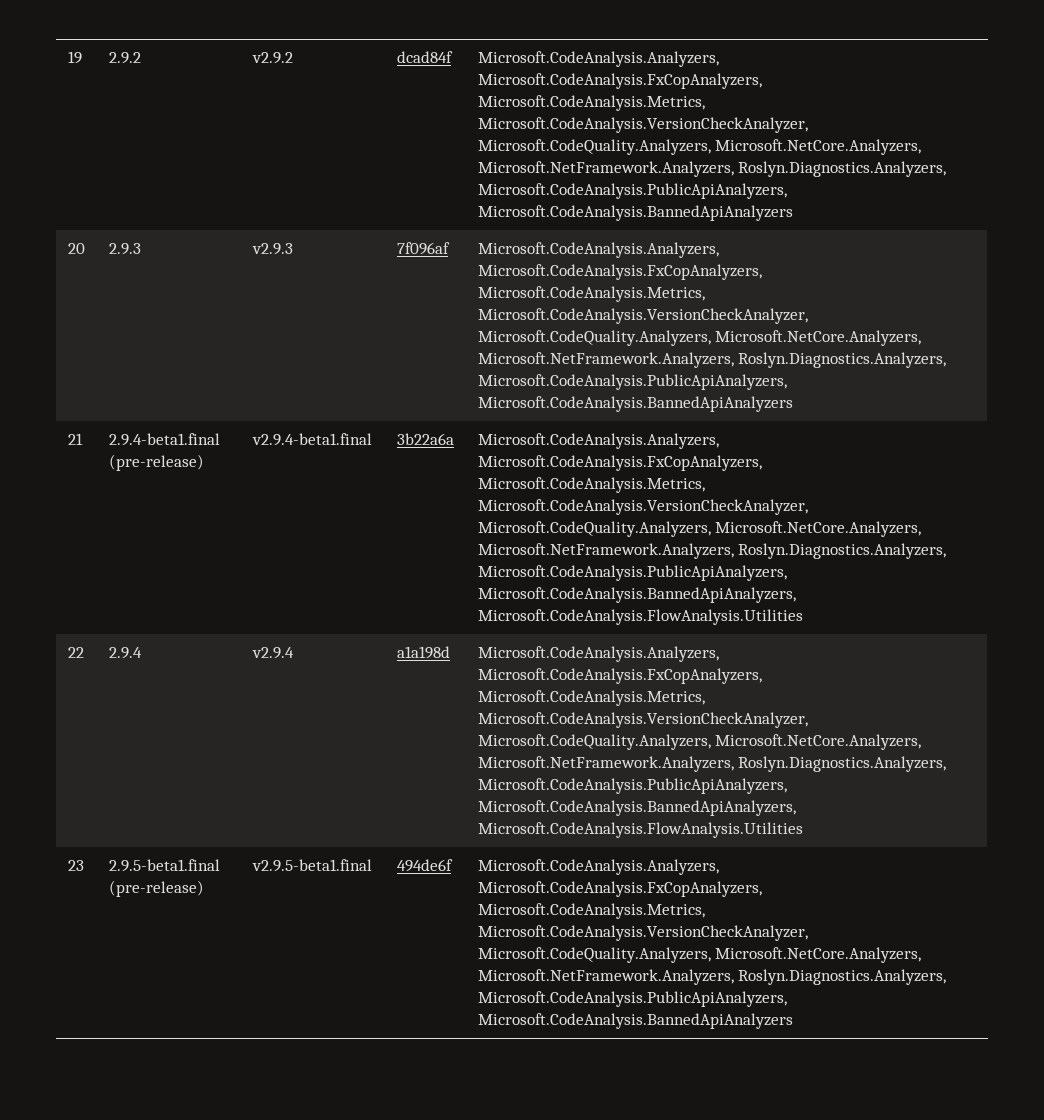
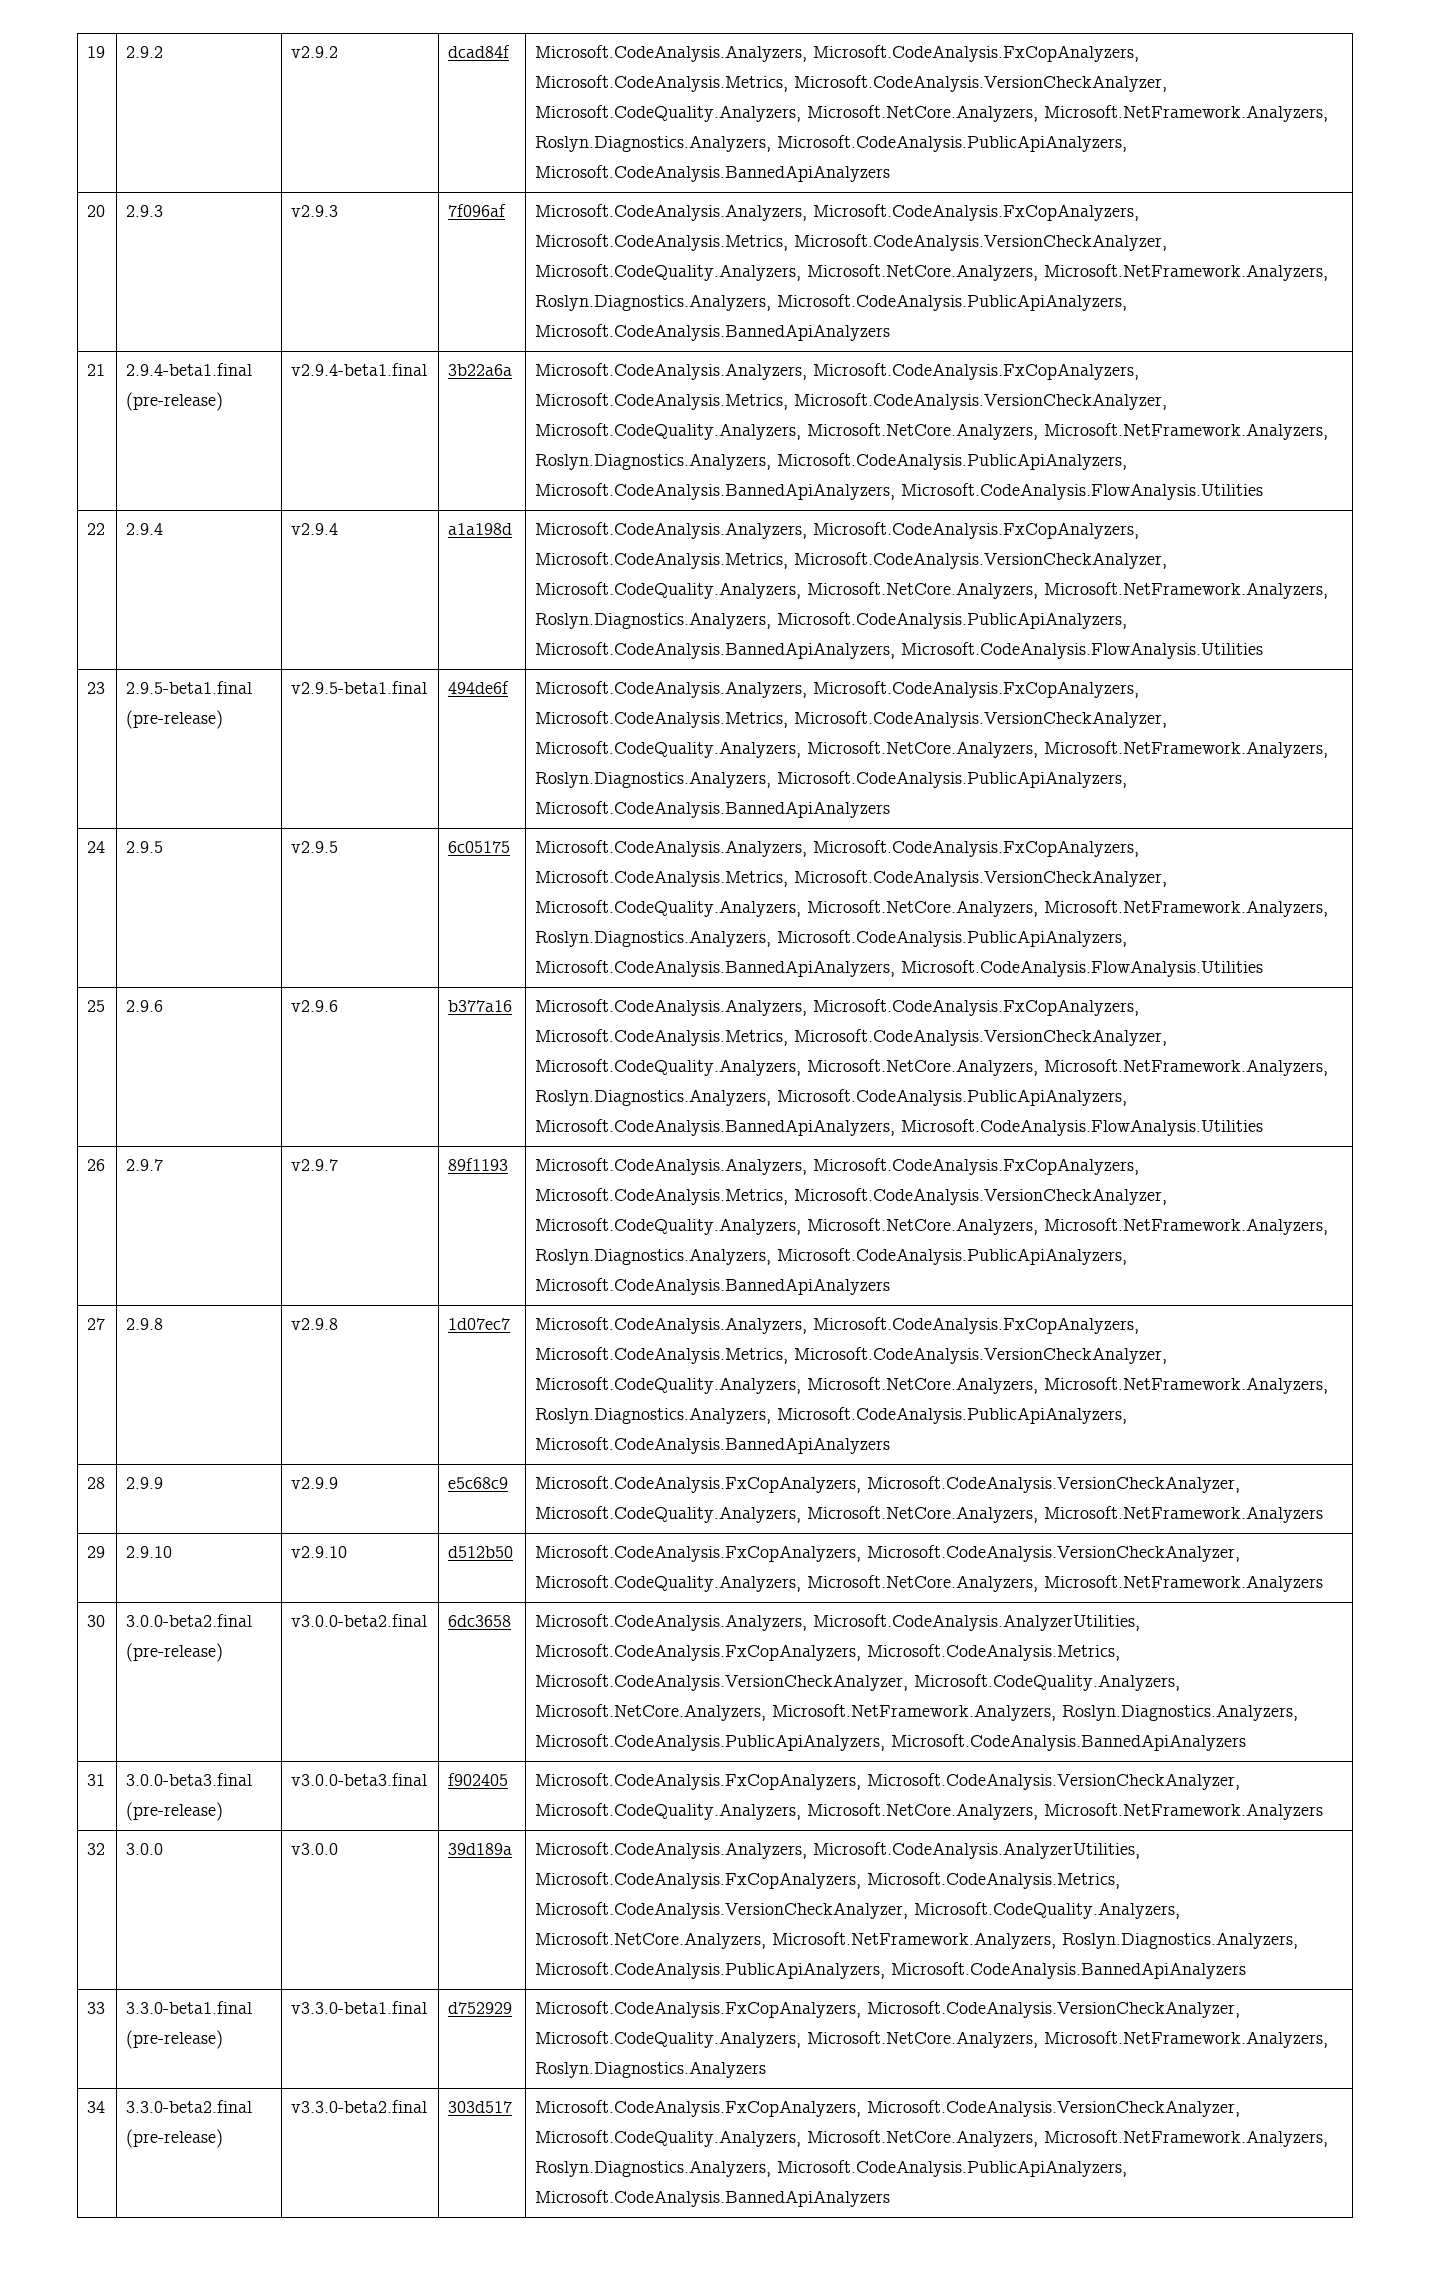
+ 24 | 2.9.5 | v2.9.5 | 6c05175 | Microsoft.CodeAnalysis.Analyzers, Microsoft.CodeAnalysis.FxCopAnalyzers, Microsoft.CodeAnalysis.Metrics, Microsoft.CodeAnalysis.VersionCheckAnalyzer, Microsoft.CodeQuality.Analyzers, Microsoft.NetCore.Analyzers, Microsoft.NetFramework.Analyzers, Roslyn.Diagnostics.Analyzers, Microsoft.CodeAnalysis.PublicApiAnalyzers, Microsoft.CodeAnalysis.BannedApiAnalyzers, Microsoft.CodeAnalysis.FlowAnalysis.Utilities
+ 25 | 2.9.6 | v2.9.6 | b377a16 | Microsoft.CodeAnalysis.Analyzers, Microsoft.CodeAnalysis.FxCopAnalyzers, Microsoft.CodeAnalysis.Metrics, Microsoft.CodeAnalysis.VersionCheckAnalyzer, Microsoft.CodeQuality.Analyzers, Microsoft.NetCore.Analyzers, Microsoft.NetFramework.Analyzers, Roslyn.Diagnostics.Analyzers, Microsoft.CodeAnalysis.PublicApiAnalyzers, Microsoft.CodeAnalysis.BannedApiAnalyzers, Microsoft.CodeAnalysis.FlowAnalysis.Utilities
+ 26 | 2.9.7 | v2.9.7 | 89f1193 | Microsoft.CodeAnalysis.Analyzers, Microsoft.CodeAnalysis.FxCopAnalyzers, Microsoft.CodeAnalysis.Metrics, Microsoft.CodeAnalysis.VersionCheckAnalyzer, Microsoft.CodeQuality.Analyzers, Microsoft.NetCore.Analyzers, Microsoft.NetFramework.Analyzers, Roslyn.Diagnostics.Analyzers, Microsoft.CodeAnalysis.PublicApiAnalyzers, Microsoft.CodeAnalysis.BannedApiAnalyzers
+ 27 | 2.9.8 | v2.9.8 | 1d07ec7 | Microsoft.CodeAnalysis.Analyzers, Microsoft.CodeAnalysis.FxCopAnalyzers, Microsoft.CodeAnalysis.Metrics, Microsoft.CodeAnalysis.VersionCheckAnalyzer, Microsoft.CodeQuality.Analyzers, Microsoft.NetCore.Analyzers, Microsoft.NetFramework.Analyzers, Roslyn.Diagnostics.Analyzers, Microsoft.CodeAnalysis.PublicApiAnalyzers, Microsoft.CodeAnalysis.BannedApiAnalyzers
+ 28 | 2.9.9 | v2.9.9 | e5c68c9 | Microsoft.CodeAnalysis.FxCopAnalyzers, Microsoft.CodeAnalysis.VersionCheckAnalyzer, Microsoft.CodeQuality.Analyzers, Microsoft.NetCore.Analyzers, Microsoft.NetFramework.Analyzers
+ 29 | 2.9.10 | v2.9.10 | d512b50 | Microsoft.CodeAnalysis.FxCopAnalyzers, Microsoft.CodeAnalysis.VersionCheckAnalyzer, Microsoft.CodeQuality.Analyzers, Microsoft.NetCore.Analyzers, Microsoft.NetFramework.Analyzers
+ 30 | 3.0.0-beta2.final (pre-release) | v3.0.0-beta2.final | 6dc3658 | Microsoft.CodeAnalysis.Analyzers, Microsoft.CodeAnalysis.AnalyzerUtilities, Microsoft.CodeAnalysis.FxCopAnalyzers, Microsoft.CodeAnalysis.Metrics, Microsoft.CodeAnalysis.VersionCheckAnalyzer, Microsoft.CodeQuality.Analyzers, Microsoft.NetCore.Analyzers, Microsoft.NetFramework.Analyzers, Roslyn.Diagnostics.Analyzers, Microsoft.CodeAnalysis.PublicApiAnalyzers, Microsoft.CodeAnalysis.BannedApiAnalyzers
+ 31 | 3.0.0-beta3.final (pre-release) | v3.0.0-beta3.final | f902405 | Microsoft.CodeAnalysis.FxCopAnalyzers, Microsoft.CodeAnalysis.VersionCheckAnalyzer, Microsoft.CodeQuality.Analyzers, Microsoft.NetCore.Analyzers, Microsoft.NetFramework.Analyzers
+ 32 | 3.0.0 | v3.0.0 | 39d189a | Microsoft.CodeAnalysis.Analyzers, Microsoft.CodeAnalysis.AnalyzerUtilities, Microsoft.CodeAnalysis.FxCopAnalyzers, Microsoft.CodeAnalysis.Metrics, Microsoft.CodeAnalysis.VersionCheckAnalyzer, Microsoft.CodeQuality.Analyzers, Microsoft.NetCore.Analyzers, Microsoft.NetFramework.Analyzers, Roslyn.Diagnostics.Analyzers, Microsoft.CodeAnalysis.PublicApiAnalyzers, Microsoft.CodeAnalysis.BannedApiAnalyzers
+ 33 | 3.3.0-beta1.final (pre-release) | v3.3.0-beta1.final | d752929 | Microsoft.CodeAnalysis.FxCopAnalyzers, Microsoft.CodeAnalysis.VersionCheckAnalyzer, Microsoft.CodeQuality.Analyzers, Microsoft.NetCore.Analyzers, Microsoft.NetFramework.Analyzers, Roslyn.Diagnostics.Analyzers
+ 34 | 3.3.0-beta2.final (pre-release) | v3.3.0-beta2.final | 303d517 | Microsoft.CodeAnalysis.FxCopAnalyzers, Microsoft.CodeAnalysis.VersionCheckAnalyzer, Microsoft.CodeQuality.Analyzers, Microsoft.NetCore.Analyzers, Microsoft.NetFramework.Analyzers, Roslyn.Diagnostics.Analyzers, Microsoft.CodeAnalysis.PublicApiAnalyzers, Microsoft.CodeAnalysis.BannedApiAnalyzers

